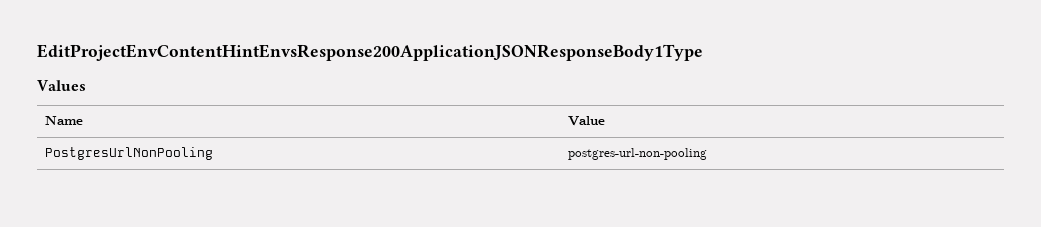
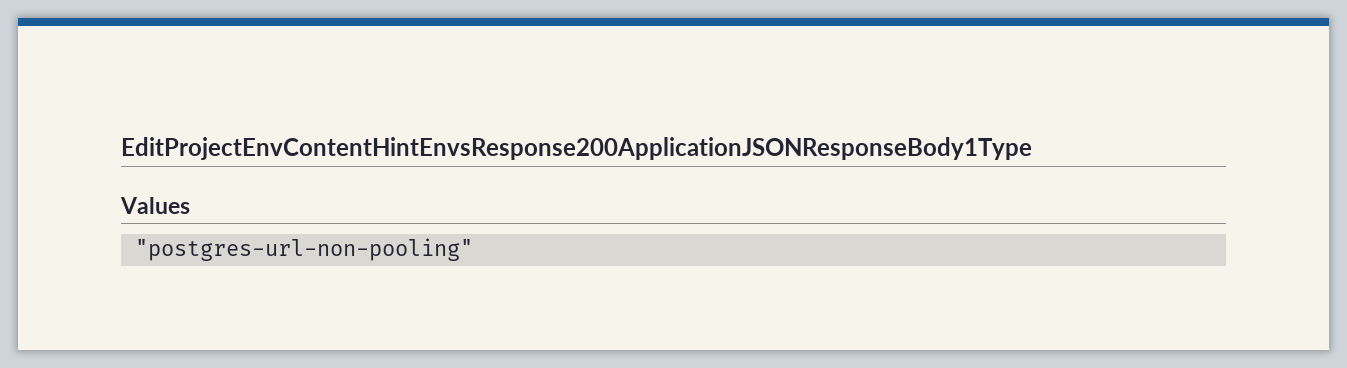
- Name | Value
- PostgresUrlNonPooling | postgres-url-non-pooling
+ "postgres-url-non-pooling"

